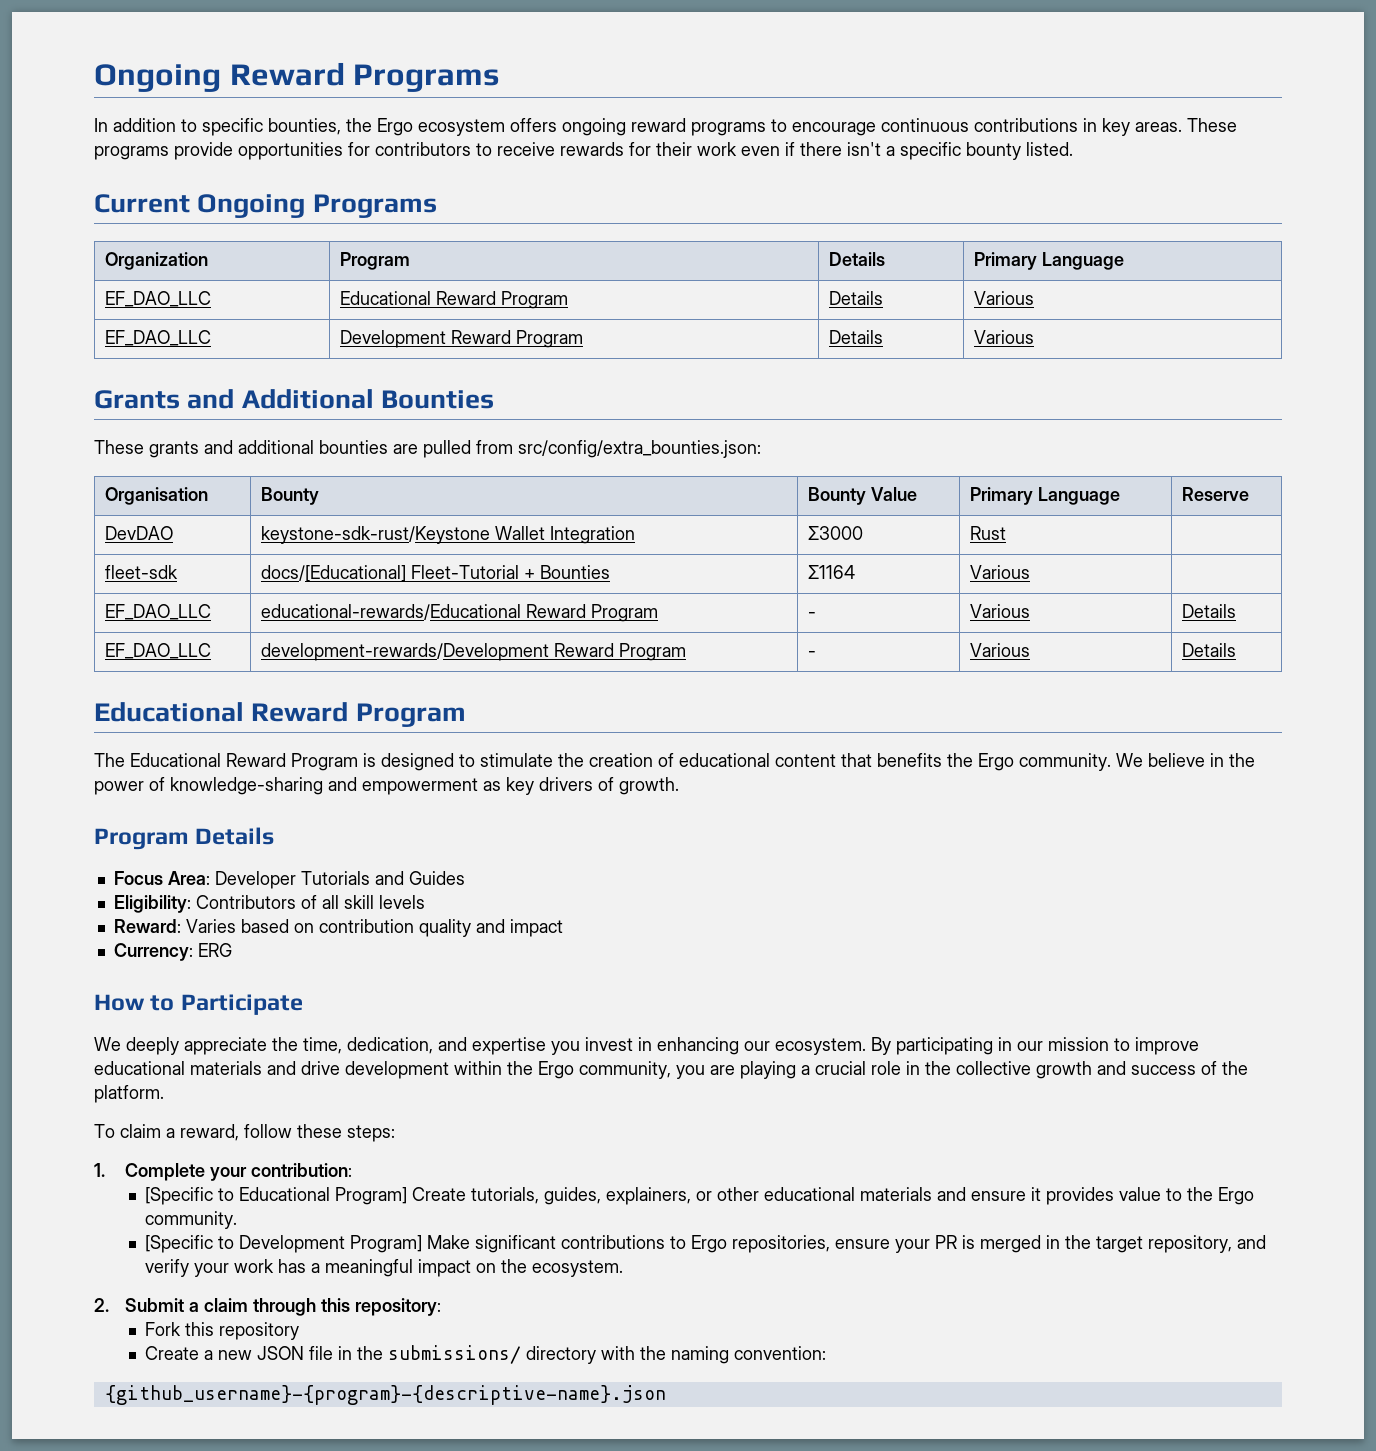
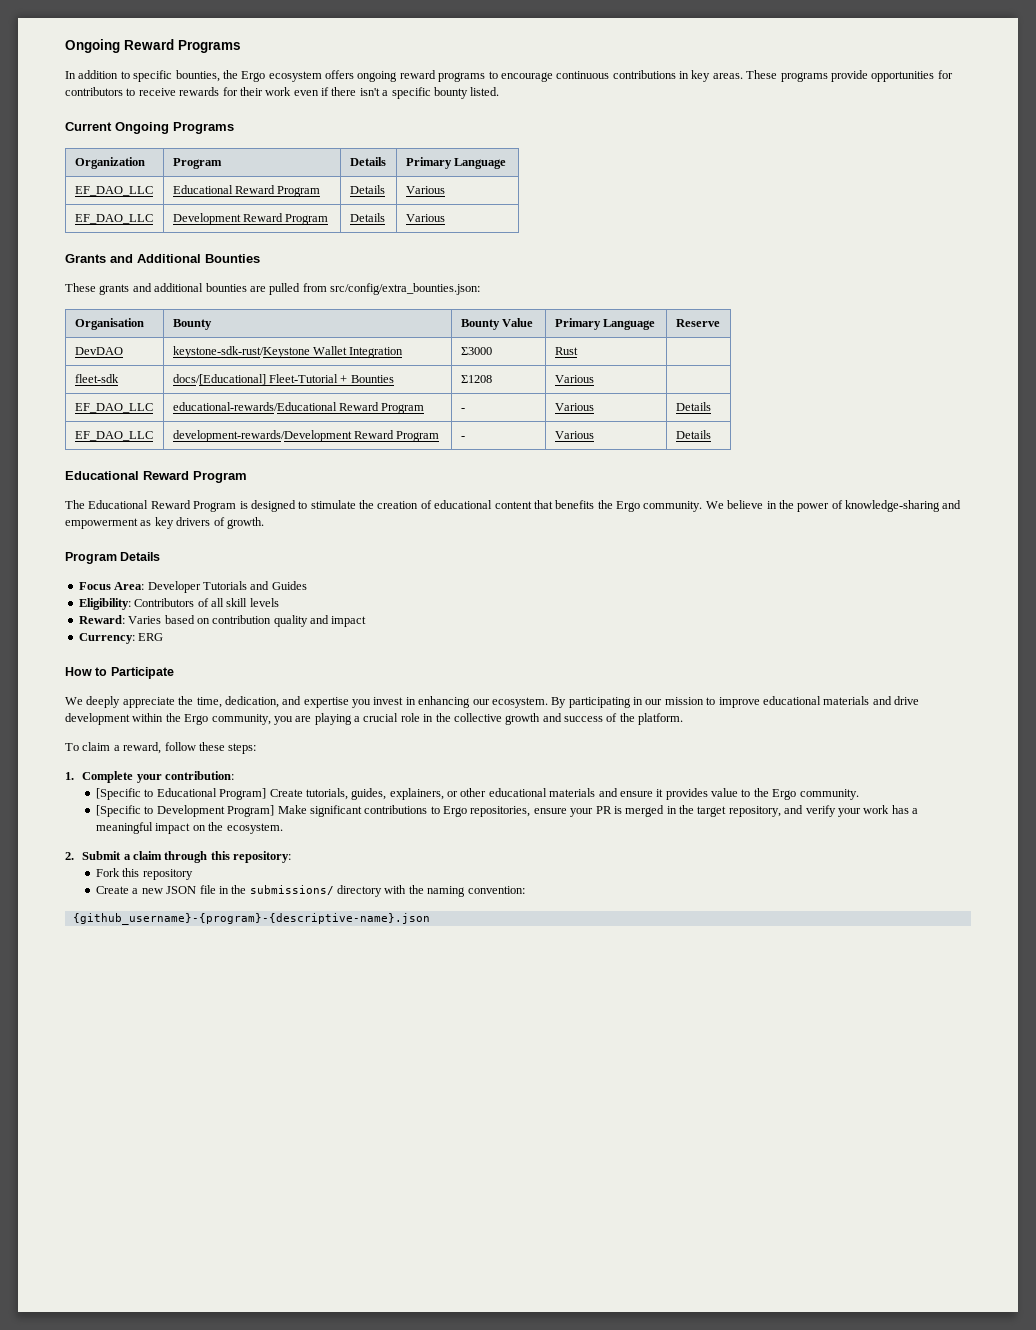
- fleet-sdk | docs/[Educational] Fleet-Tutorial + Bounties | Σ1164 | Various |
+ fleet-sdk | docs/[Educational] Fleet-Tutorial + Bounties | Σ1208 | Various |

